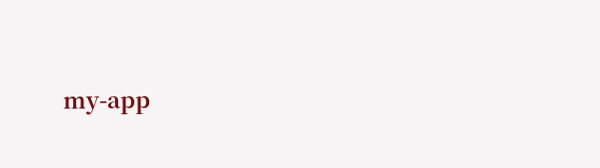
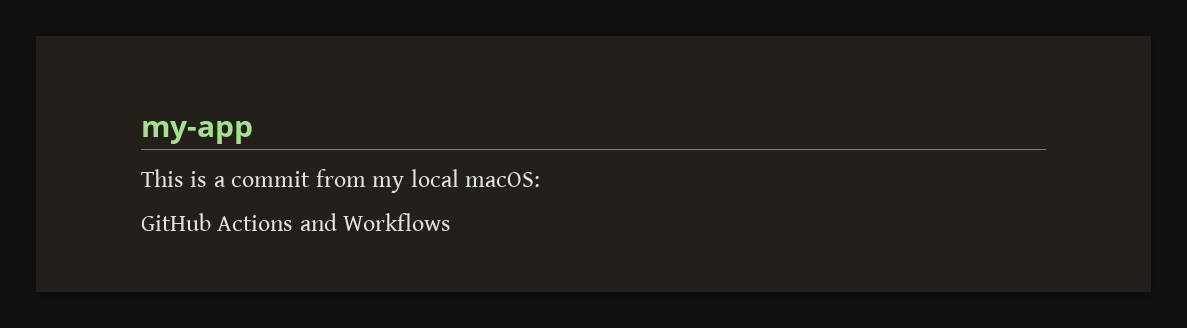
+ This is a commit from my local macOS:
+ GitHub Actions and Workflows

